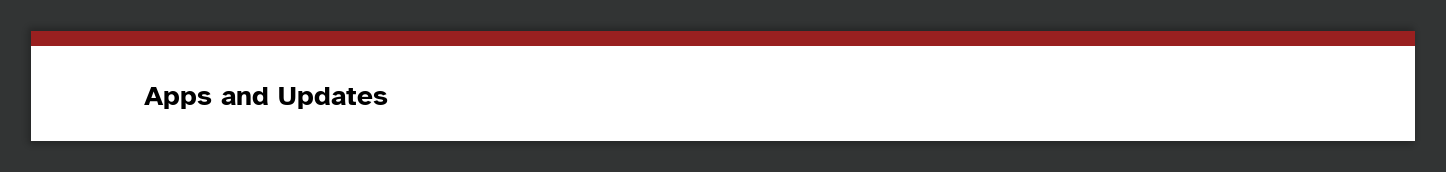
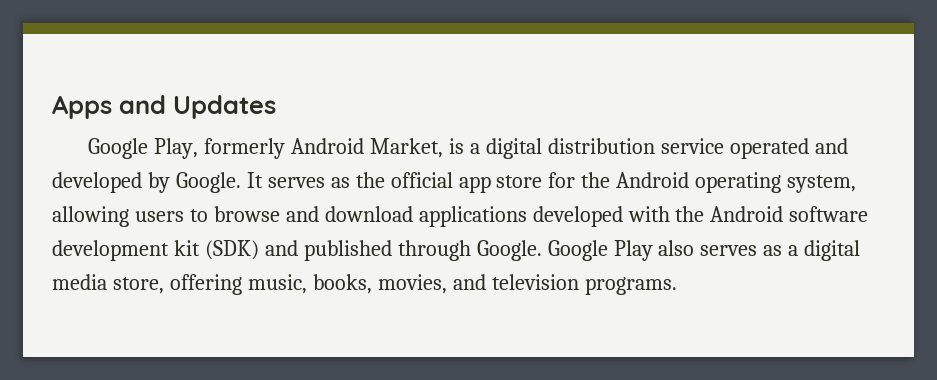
+ Google Play, formerly Android Market, is a digital distribution service operated and developed by Google. It serves as the official app store for the Android operating system, allowing users to browse and download applications developed with the Android software development kit (SDK) and published through Google. Google Play also serves as a digital media store, offering music, books, movies, and television programs.

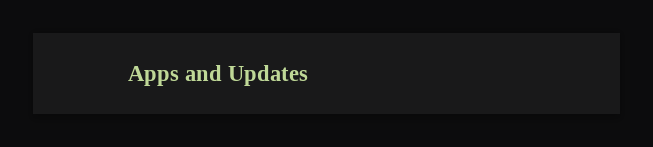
- Google Play, formerly Android Market, is a digital distribution service operated and developed by Google. It serves as the official app store for the Android operating system, allowing users to browse and download applications developed with the Android software development kit (SDK) and published through Google. Google Play also serves as a digital media store, offering music, books, movies, and television programs.

